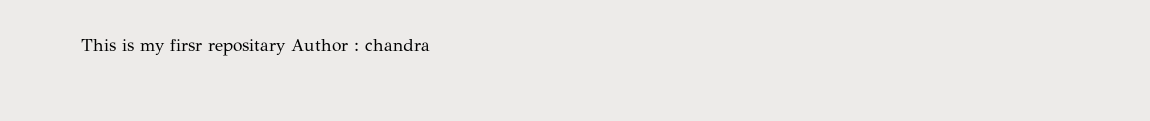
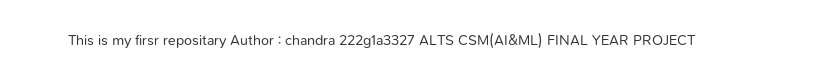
- This is my firsr repositary Author : chandra
+ This is my firsr repositary Author : chandra 222g1a3327 ALTS CSM(AI&ML) FINAL YEAR PROJECT

